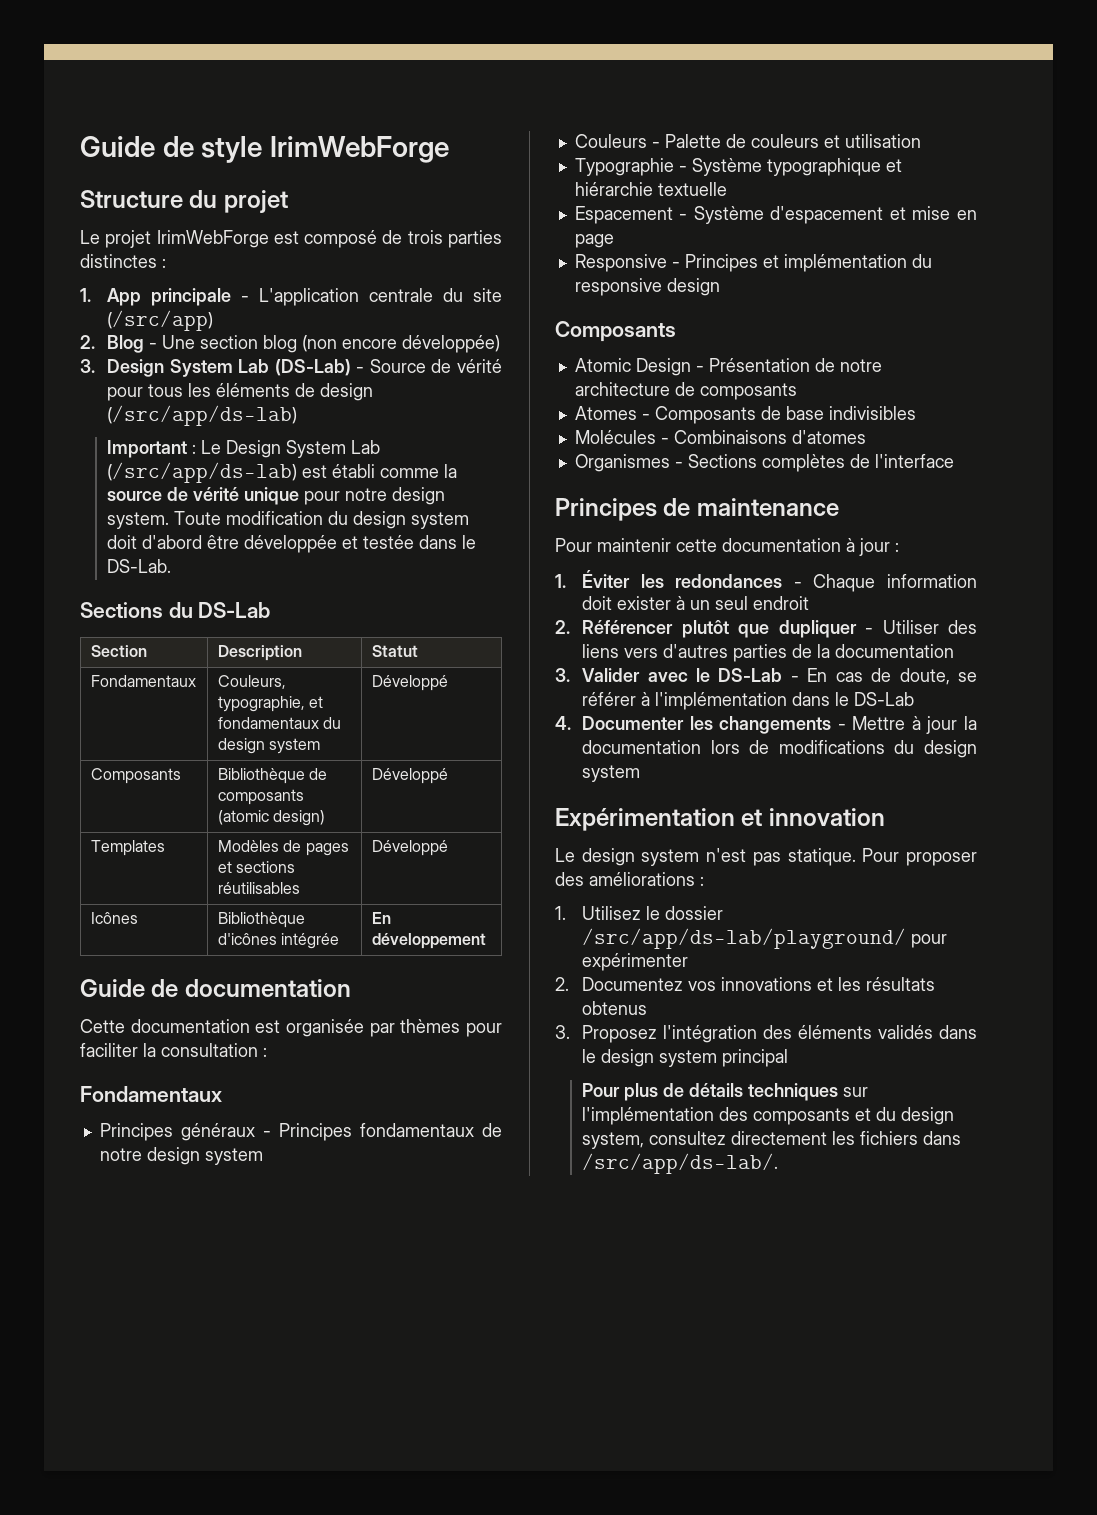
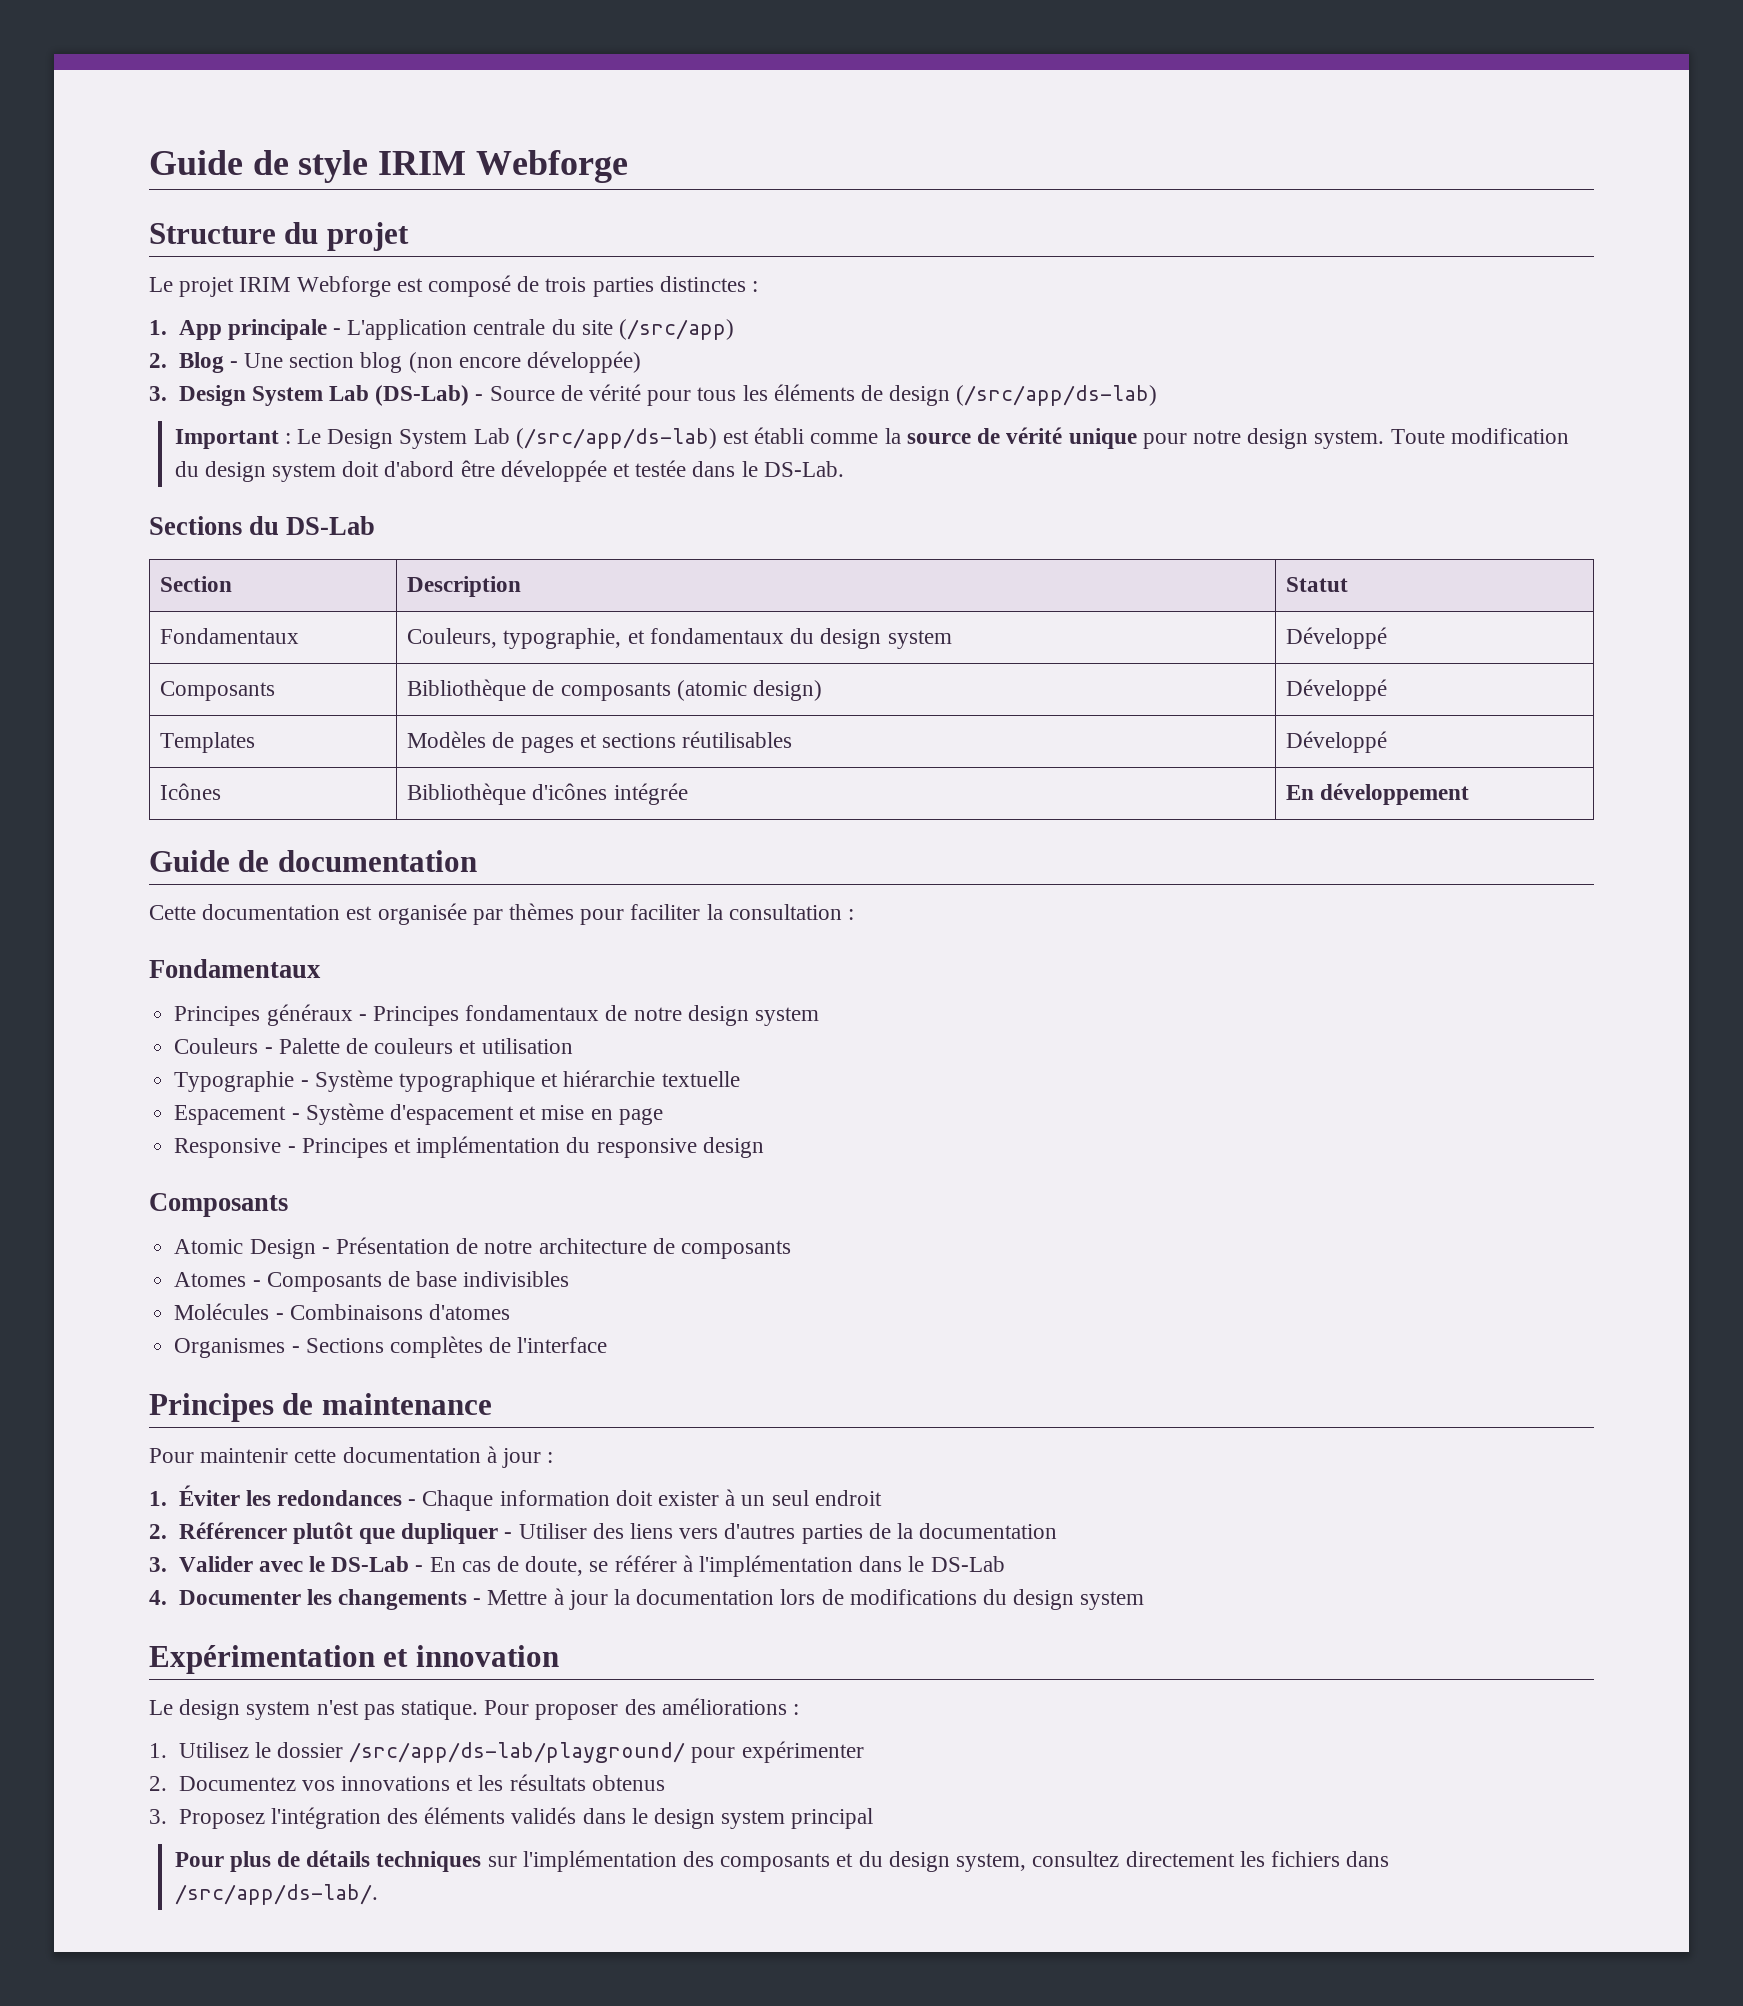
- Guide de style IrimWebForge
+ Guide de style IRIM Webforge
- Le projet IrimWebForge est composé de trois parties distinctes :
+ Le projet IRIM Webforge est composé de trois parties distinctes :

